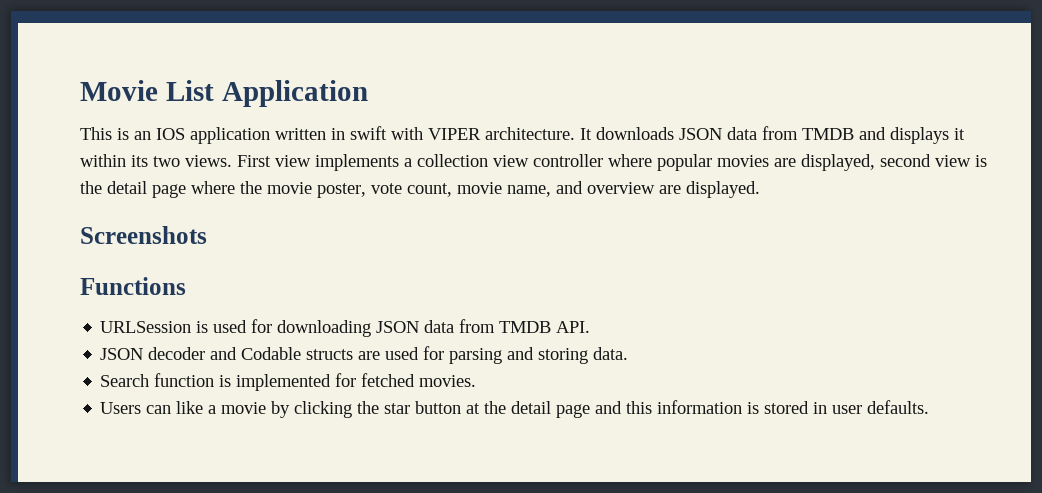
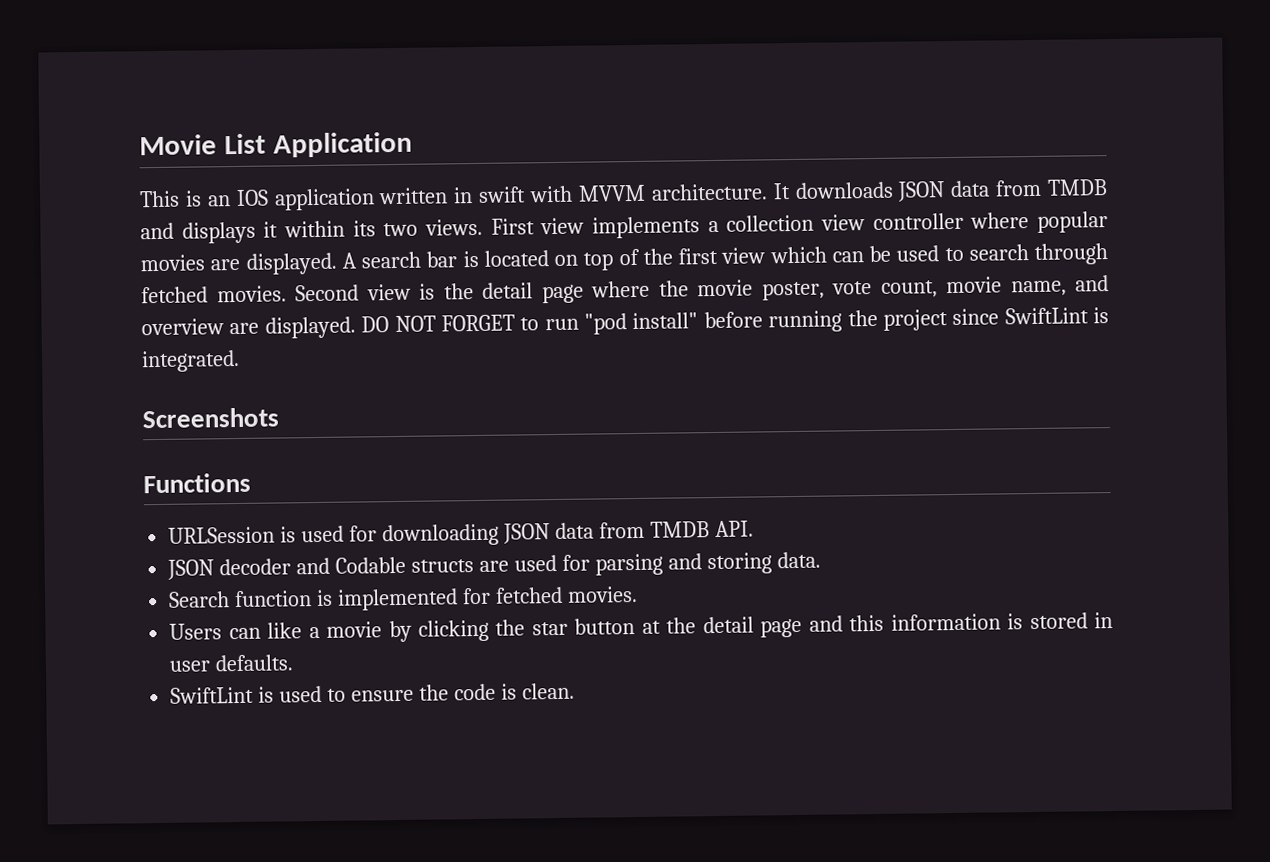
- This is an IOS application written in swift with VIPER architecture.
+ This is an IOS application written in swift with MVVM architecture.
- First view implements a collection view controller where popular movies are displayed, second view is the detail page where the movie poster, vote count, movie name, and overview are displayed.
+ First view implements a collection view controller where popular movies are displayed. A search bar is located on top of the first view which can be used to search through fetched movies. Second view is the detail page where the movie poster, vote count, movie name, and overview are displayed. DO NOT FORGET to run "pod install" before running the project since SwiftLint is integrated.
+ SwiftLint is used to ensure the code is clean.

